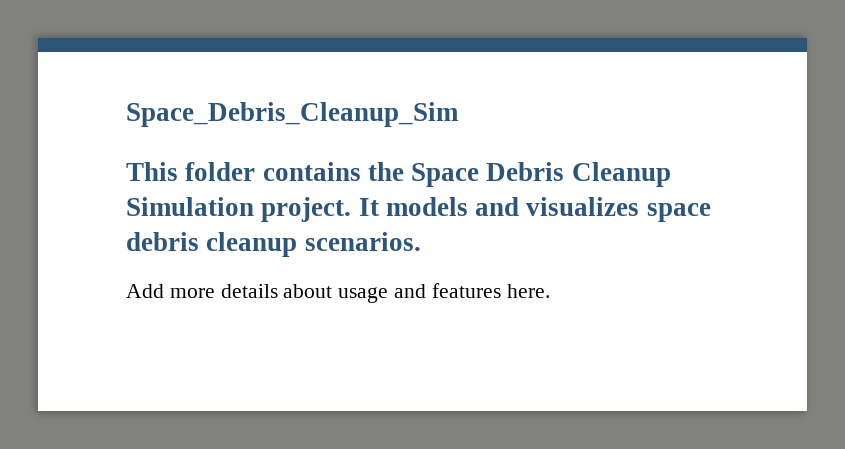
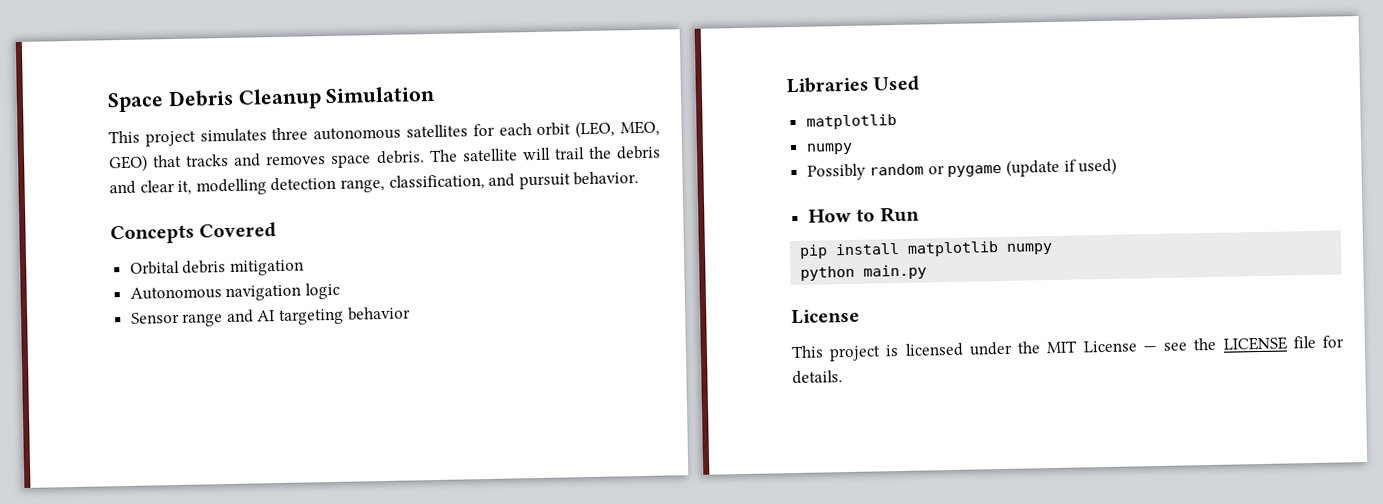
- Space_Debris_Cleanup_Sim
- This folder contains the Space Debris Cleanup Simulation project. It models and visualizes space debris cleanup scenarios.
- Add more details about usage and features here.
+ Space Debris Cleanup Simulation
+ This project simulates three autonomous satellites for each orbit (LEO, MEO, GEO) that tracks and removes space debris. The satellite will trail the debris and clear it, modelling detection range, classification, and pursuit behavior.
+ Concepts Covered
+ Orbital debris mitigation
+ Autonomous navigation logic
+ Sensor range and AI targeting behavior
+ Libraries Used
+ matplotlib
+ numpy
+ Possibly random or pygame (update if used)
+ How to Run
+ pip install matplotlib numpy
+ python main.py
+ License
+ This project is licensed under the MIT License — see the LICENSE file for details.

